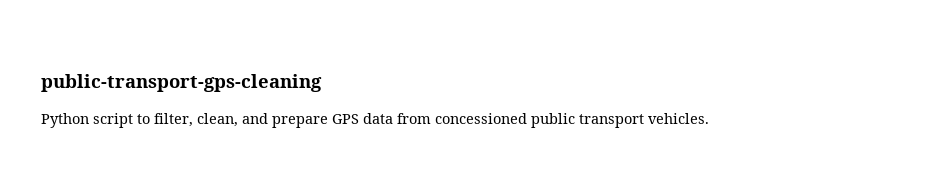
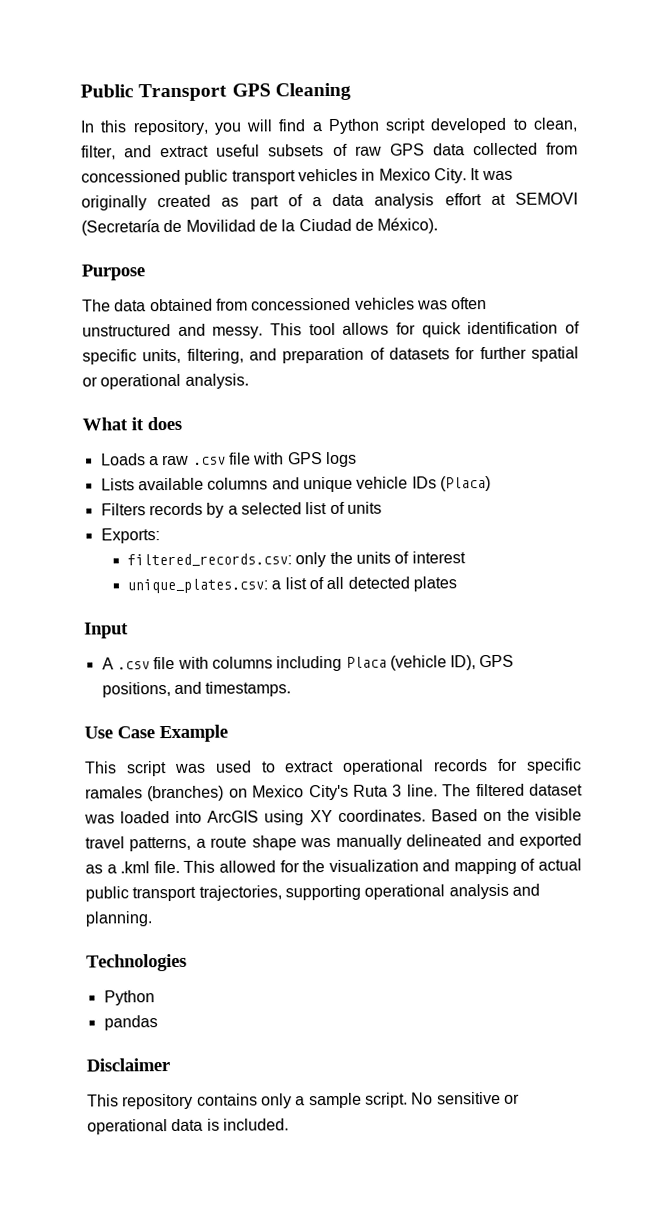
- public-transport-gps-cleaning
- Python script to filter, clean, and prepare GPS data from concessioned public transport vehicles.
+ Public Transport GPS Cleaning
+ In this repository, you will find a Python script developed to clean, filter, and extract useful subsets of raw GPS data collected from concessioned public transport vehicles in Mexico City. It was originally created as part of a data analysis effort at SEMOVI (Secretaría de Movilidad de la Ciudad de México).
+ Purpose
+ The data obtained from concessioned vehicles was often unstructured and messy. This tool allows for quick identification of specific units, filtering, and preparation of datasets for further spatial or operational analysis.
+ What it does
+ Loads a raw .csv file with GPS logs
+ Lists available columns and unique vehicle IDs (Placa)
+ Filters records by a selected list of units
+ Exports:
+ filtered_records.csv: only the units of interest
+ unique_plates.csv: a list of all detected plates
+ Input
+ A .csv file with columns including Placa (vehicle ID), GPS positions, and timestamps.
+ Use Case Example
+ This script was used to extract operational records for specific ramales (branches) on Mexico City's Ruta 3 line. The filtered dataset was loaded into ArcGIS using XY coordinates. Based on the visible travel patterns, a route shape was manually delineated and exported as a .kml file. This allowed for the visualization and mapping of actual public transport trajectories, supporting operational analysis and planning.
+ Technologies
+ Python
+ pandas
+ Disclaimer
+ This repository contains only a sample script. No sensitive or operational data is included.

